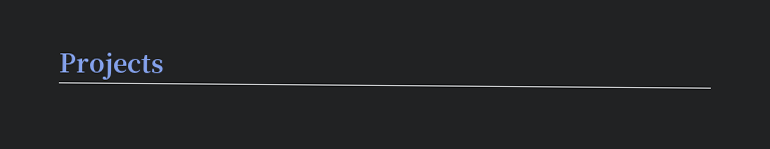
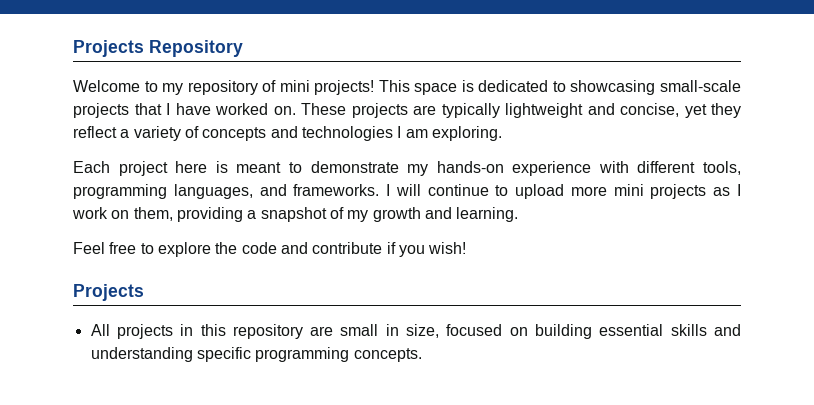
+ Projects Repository
+ Welcome to my repository of mini projects! This space is dedicated to showcasing small-scale projects that I have worked on. These projects are typically lightweight and concise, yet they reflect a variety of concepts and technologies I am exploring.
+ Each project here is meant to demonstrate my hands-on experience with different tools, programming languages, and frameworks. I will continue to upload more mini projects as I work on them, providing a snapshot of my growth and learning.
+ Feel free to explore the code and contribute if you wish!
  Projects
+ All projects in this repository are small in size, focused on building essential skills and understanding specific programming concepts.

